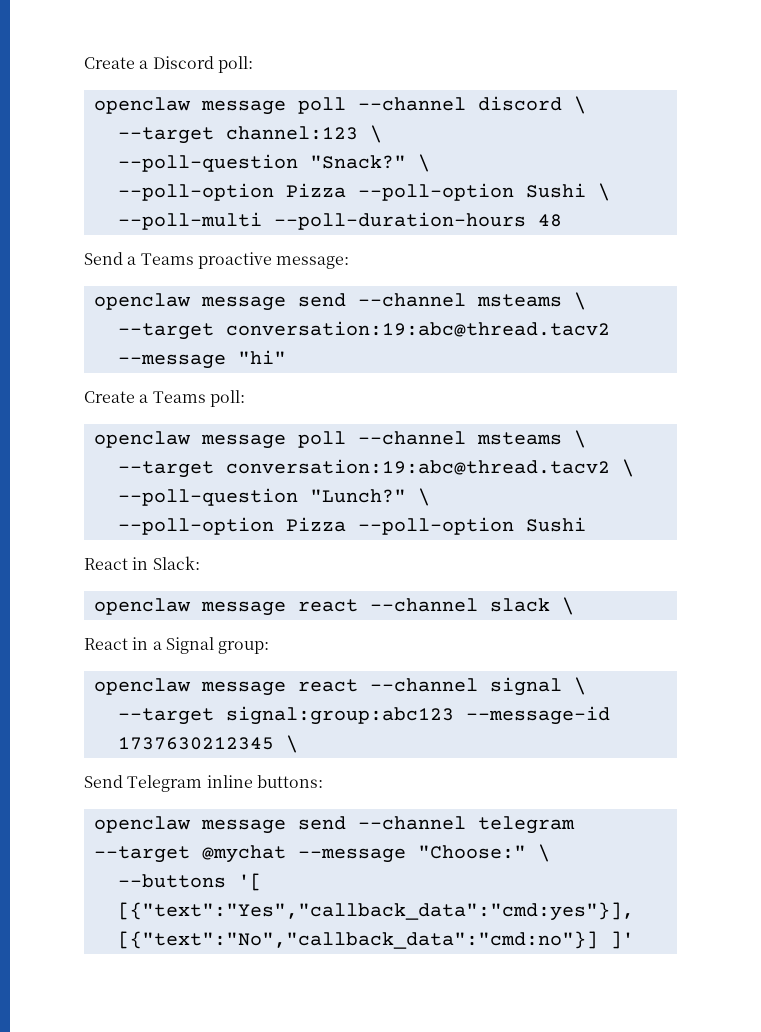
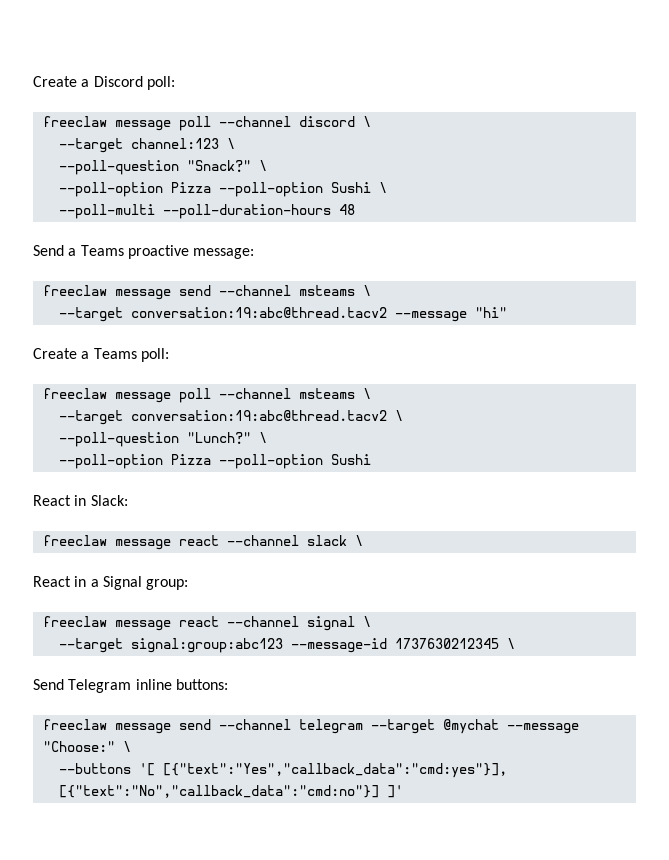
- openclaw message poll --channel discord \
+ freeclaw message poll --channel discord \
- openclaw message send --channel msteams \
+ freeclaw message send --channel msteams \
- openclaw message poll --channel msteams \
+ freeclaw message poll --channel msteams \
- openclaw message react --channel slack \
+ freeclaw message react --channel slack \
- openclaw message react --channel signal \
+ freeclaw message react --channel signal \
- openclaw message send --channel telegram --target @mychat --message "Choose:" \
+ freeclaw message send --channel telegram --target @mychat --message "Choose:" \

